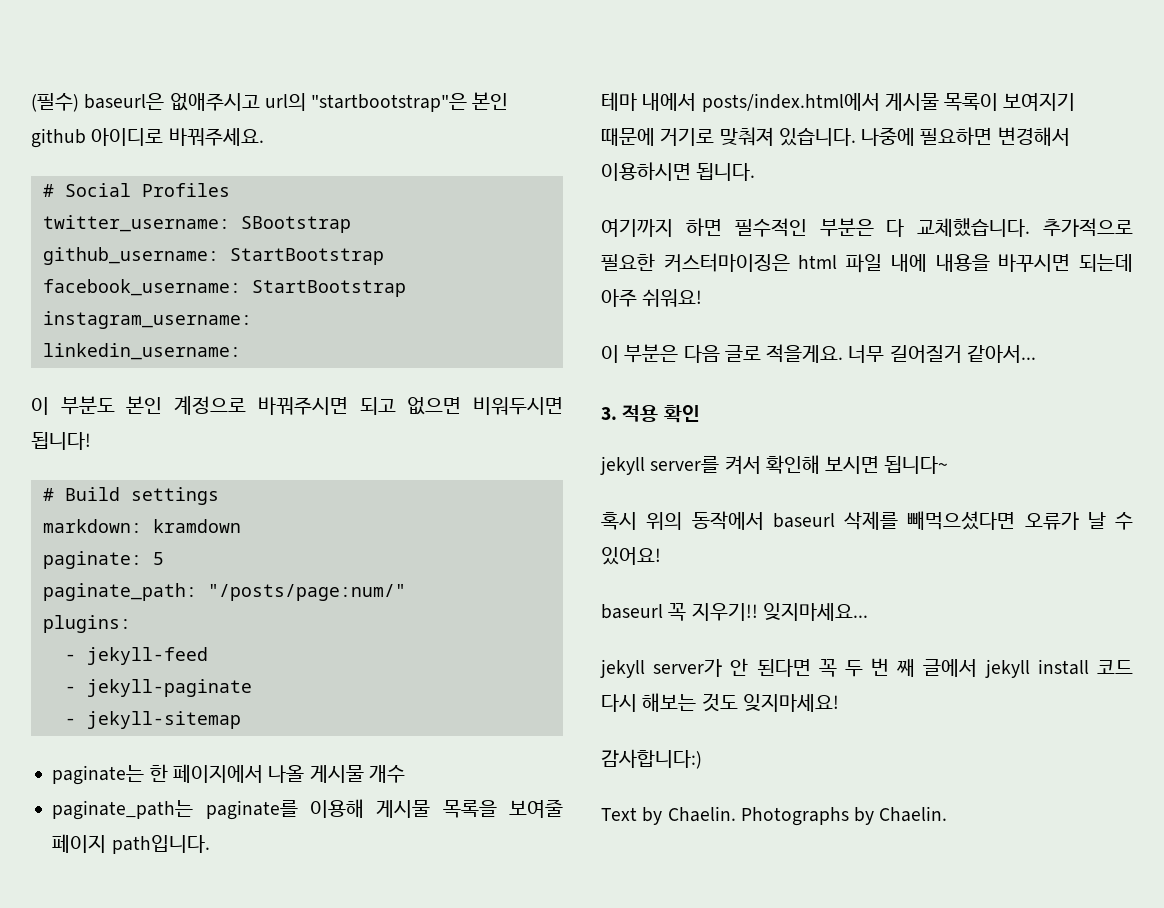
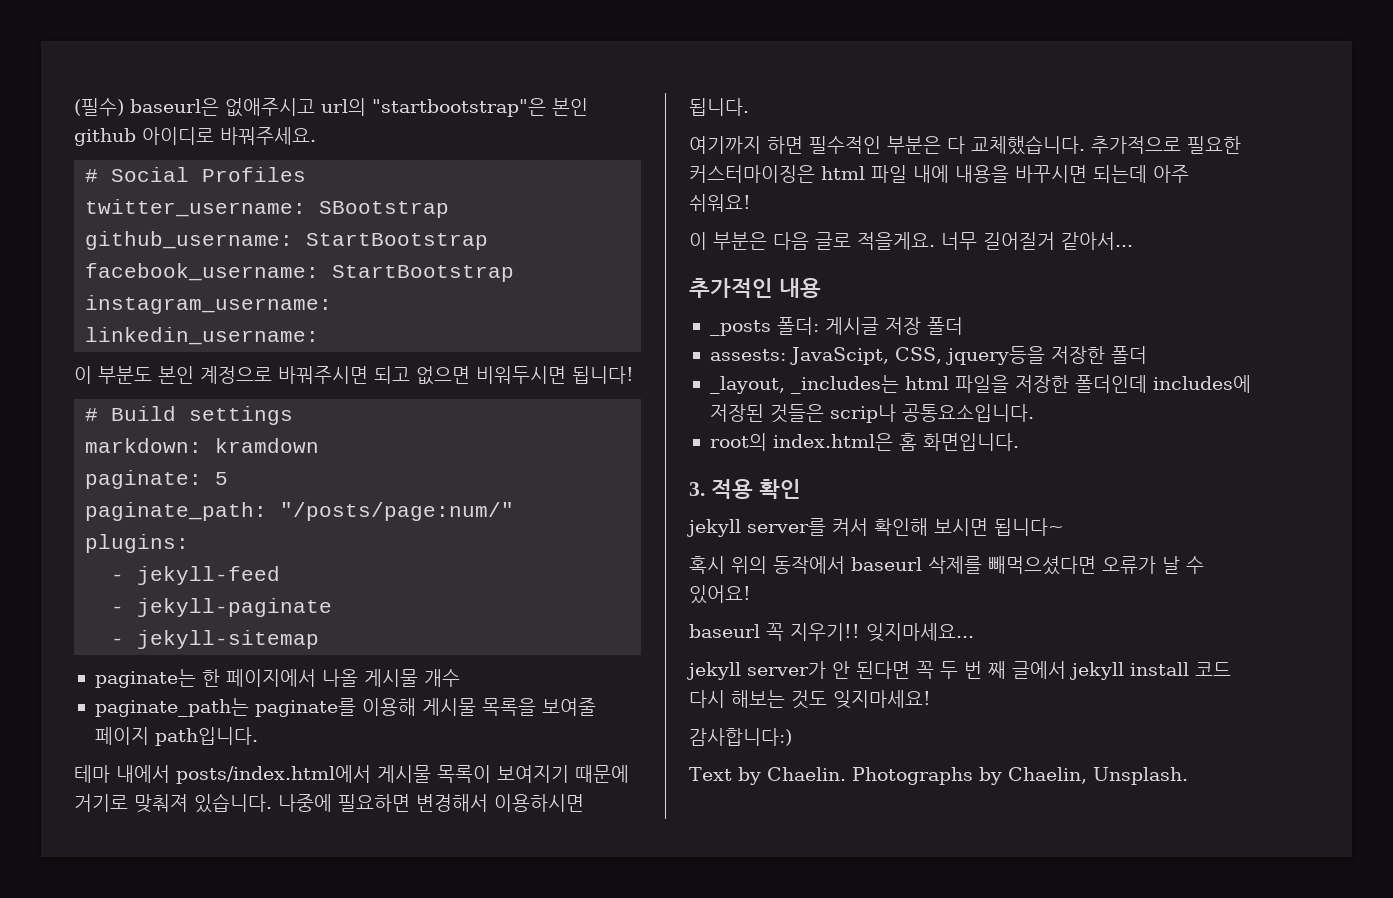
+ 추가적인 내용
+ _posts 폴더: 게시글 저장 폴더
+ assests: JavaScipt, CSS, jquery등을 저장한 폴더
+ _layout, _includes는 html 파일을 저장한 폴더인데 includes에 저장된 것들은 scrip나 공통요소입니다.
+ root의 index.html은 홈 화면입니다.
- Photographs by Chaelin.
+ Photographs by Chaelin, Unsplash.

